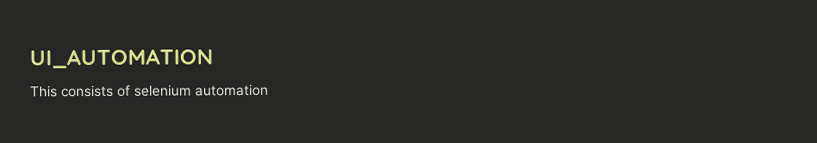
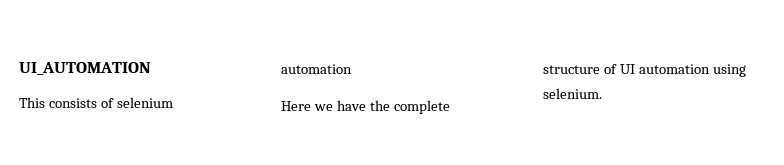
+ Here we have the complete structure of UI automation using selenium.

